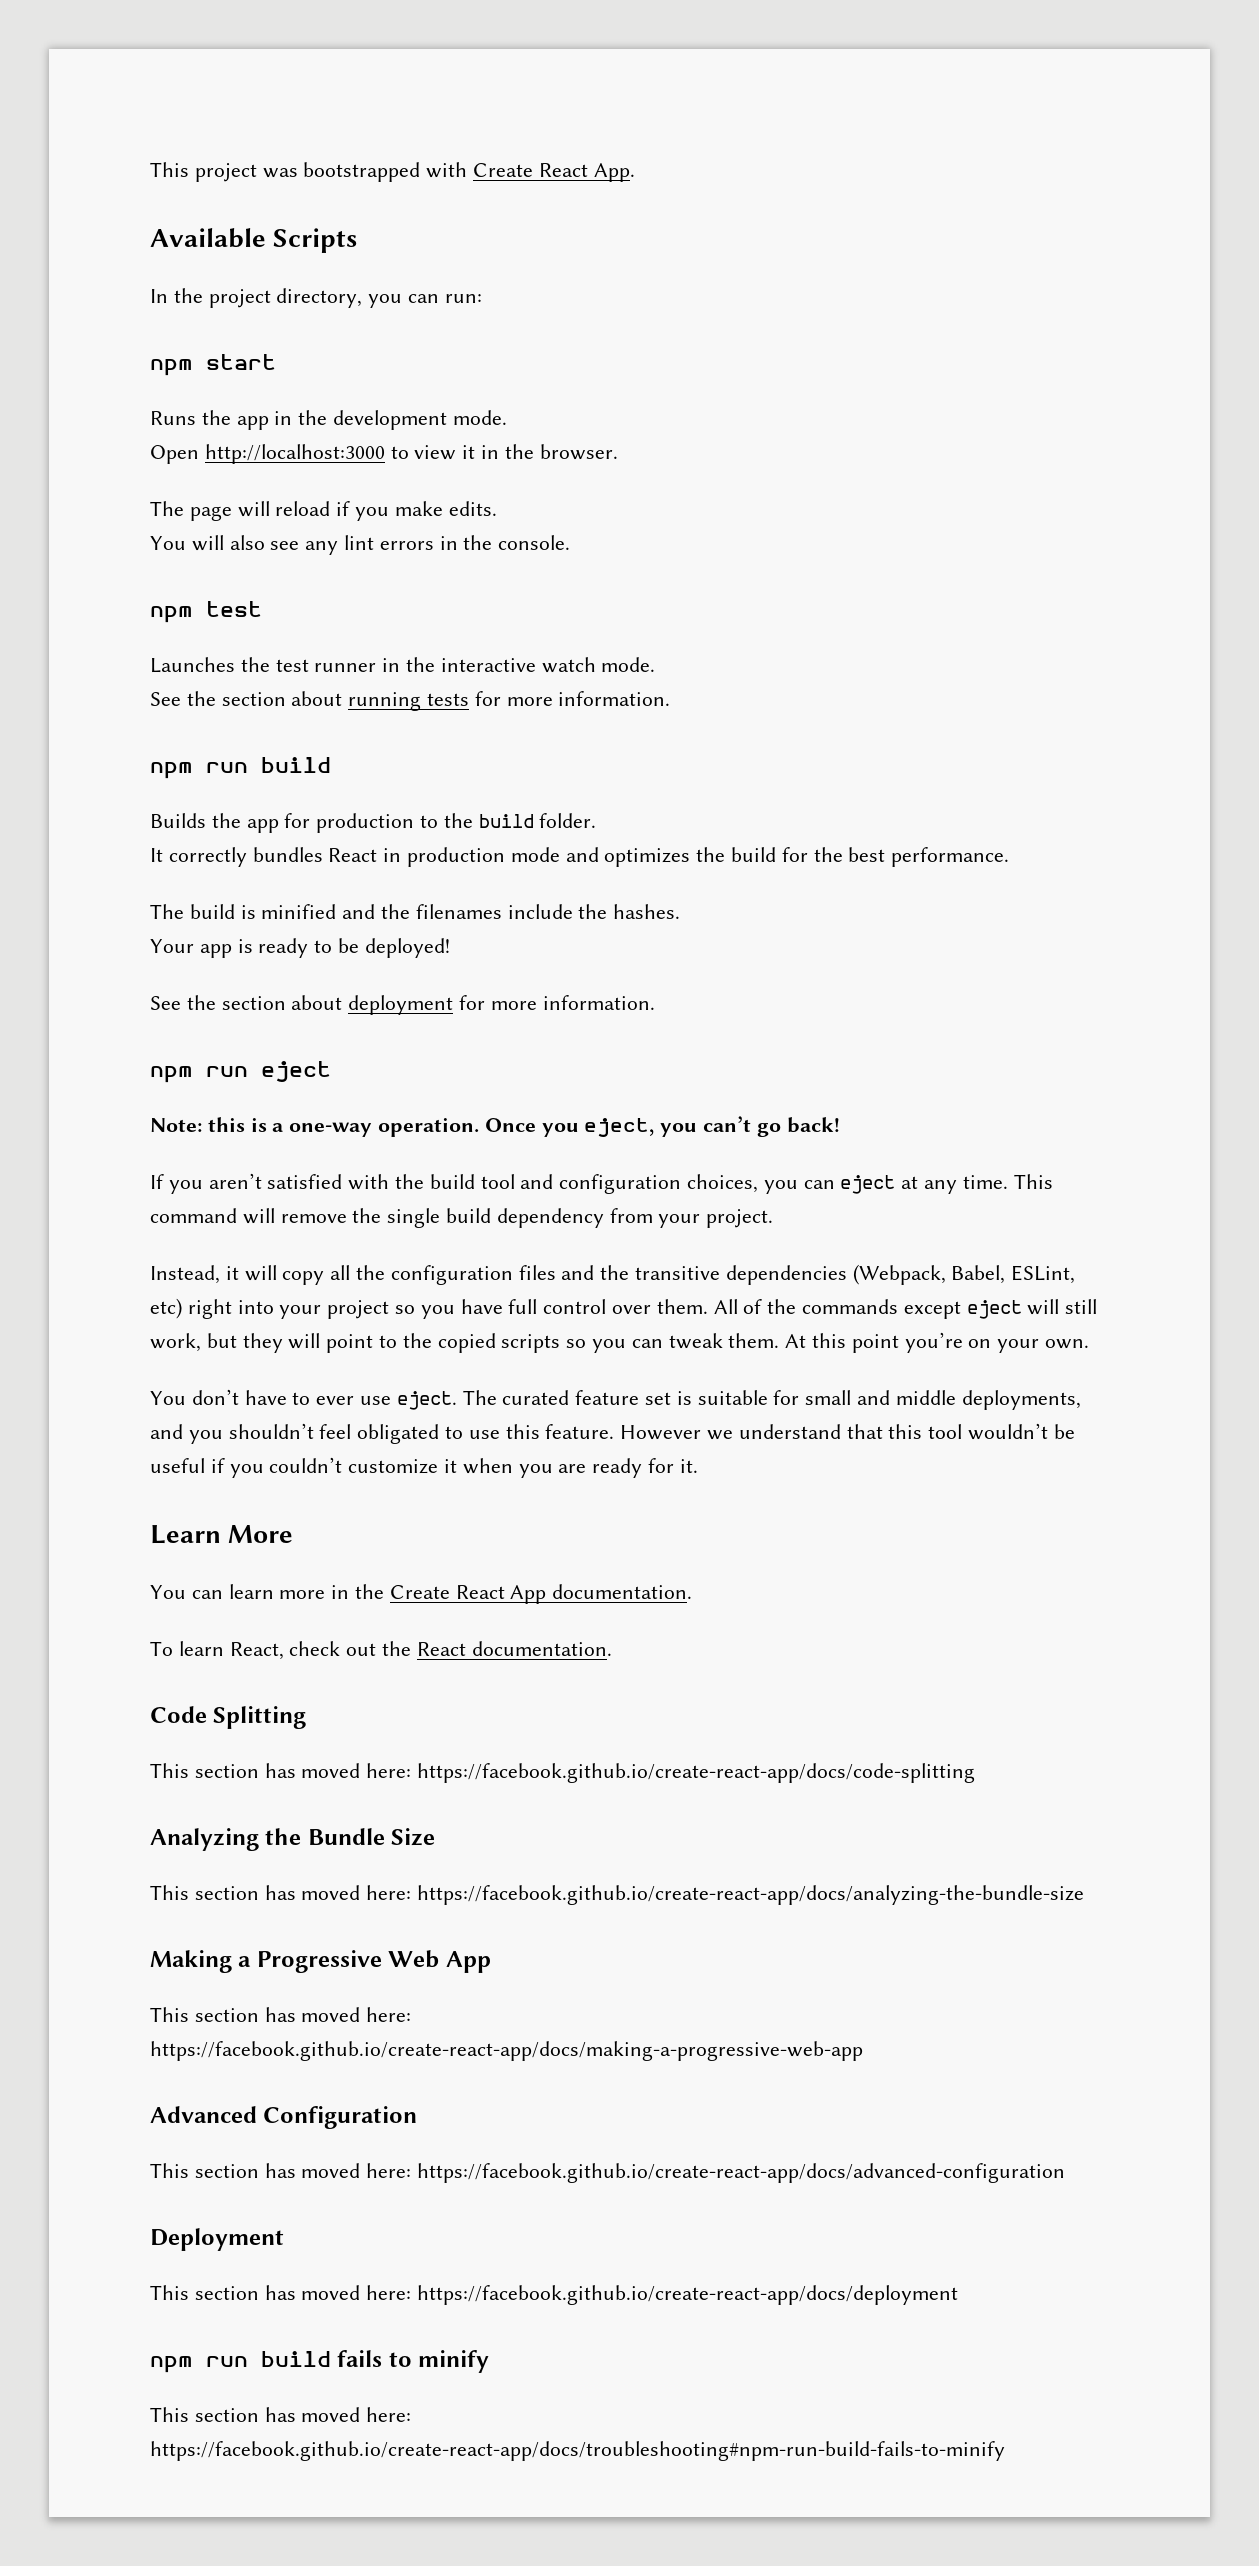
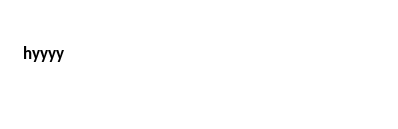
- This project was bootstrapped with Create React App.
- Available Scripts
- In the project directory, you can run:
- npm start
- Runs the app in the development mode.
- Open http://localhost:3000 to view it in the browser.
- The page will reload if you make edits.
- You will also see any lint errors in the console.
- npm test
- Launches the test runner in the interactive watch mode.
- See the section about running tests for more information.
- npm run build
- Builds the app for production to the build folder.
- It correctly bundles React in production mode and optimizes the build for the best performance.
- The build is minified and the filenames include the hashes.
- Your app is ready to be deployed!
- See the section about deployment for more information.
- npm run eject
- Note: this is a one-way operation. Once you eject, you can’t go back!
- If you aren’t satisfied with the build tool and configuration choices, you can eject at any time. This command will remove the single build dependency from your project.
- Instead, it will copy all the configuration files and the transitive dependencies (Webpack, Babel, ESLint, etc) right into your project so you have full control over them. All of the commands except eject will still work, but they will point to the copied scripts so you can tweak them. At this point you’re on your own.
- You don’t have to ever use eject. The curated feature set is suitable for small and middle deployments, and you shouldn’t feel obligated to use this feature. However we understand that this tool wouldn’t be useful if you couldn’t customize it when you are ready for it.
- Learn More
- You can learn more in the Create React App documentation.
- To learn React, check out the React documentation.
- Code Splitting
- This section has moved here: https://facebook.github.io/create-react-app/docs/code-splitting
- Analyzing the Bundle Size
- This section has moved here: https://facebook.github.io/create-react-app/docs/analyzing-the-bundle-size
- Making a Progressive Web App
- This section has moved here: https://facebook.github.io/create-react-app/docs/making-a-progressive-web-app
- Advanced Configuration
- This section has moved here: https://facebook.github.io/create-react-app/docs/advanced-configuration
- Deployment
- This section has moved here: https://facebook.github.io/create-react-app/docs/deployment
- npm run build fails to minify
- This section has moved here: https://facebook.github.io/create-react-app/docs/troubleshooting#npm-run-build-fails-to-minify
+ hyyyy

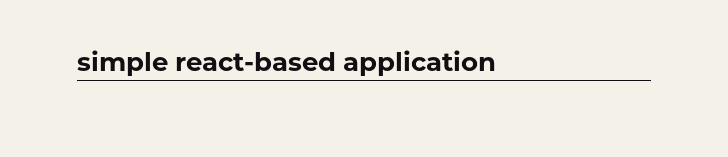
- hyyyy
+ simple react-based application

